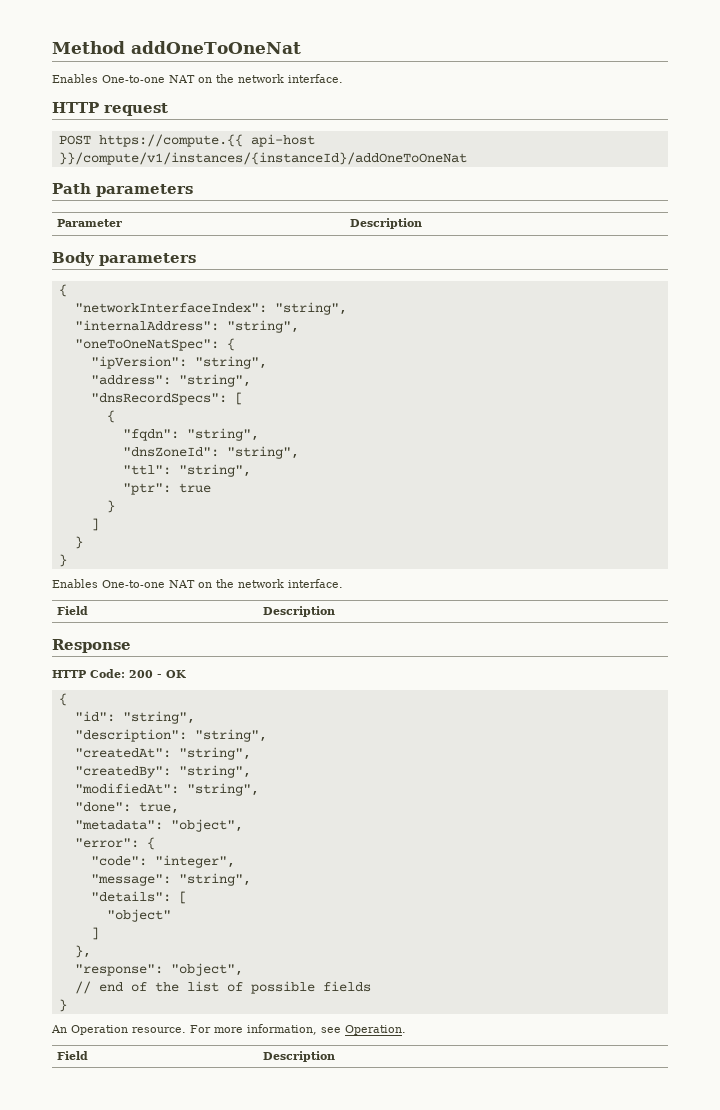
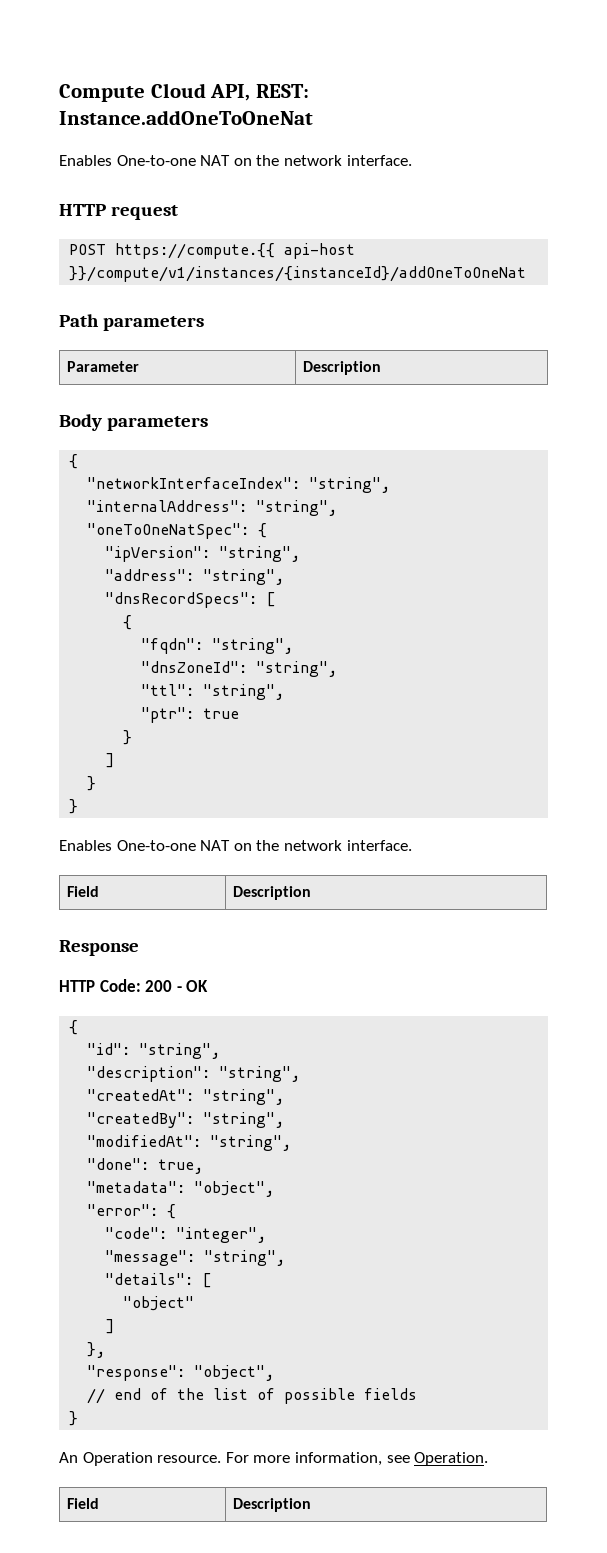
- Method addOneToOneNat
+ Compute Cloud API, REST: Instance.addOneToOneNat

